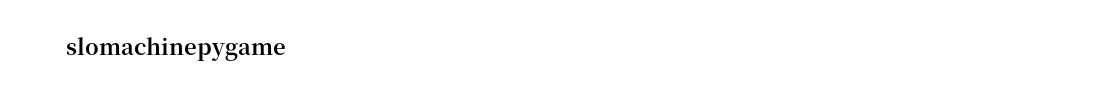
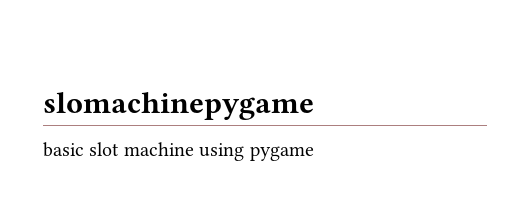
+ basic slot machine using pygame

